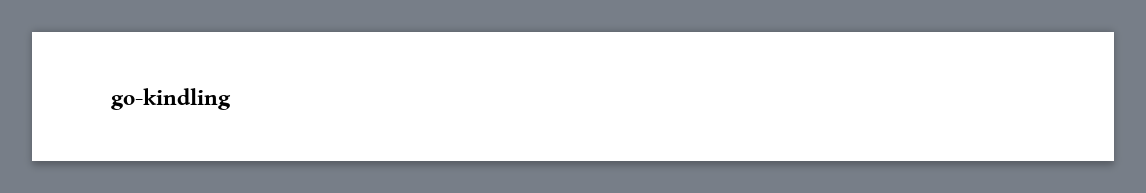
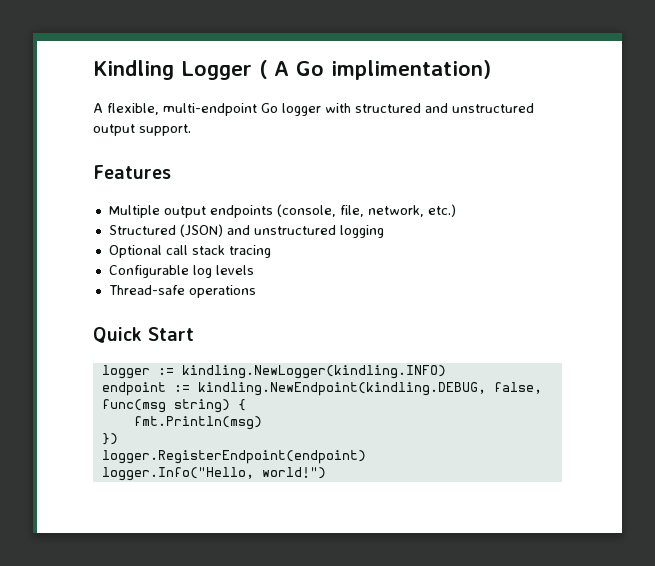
- go-kindling
+ Kindling Logger ( A Go implimentation)
+ A flexible, multi-endpoint Go logger with structured and unstructured output support.
+ Features
+ Multiple output endpoints (console, file, network, etc.)
+ Structured (JSON) and unstructured logging
+ Optional call stack tracing
+ Configurable log levels
+ Thread-safe operations
+ Quick Start
+ logger := kindling.NewLogger(kindling.INFO)
+ endpoint := kindling.NewEndpoint(kindling.DEBUG, false, func(msg string) {
+ fmt.Println(msg)
+ })
+ logger.RegisterEndpoint(endpoint)
+ logger.Info("Hello, world!")

